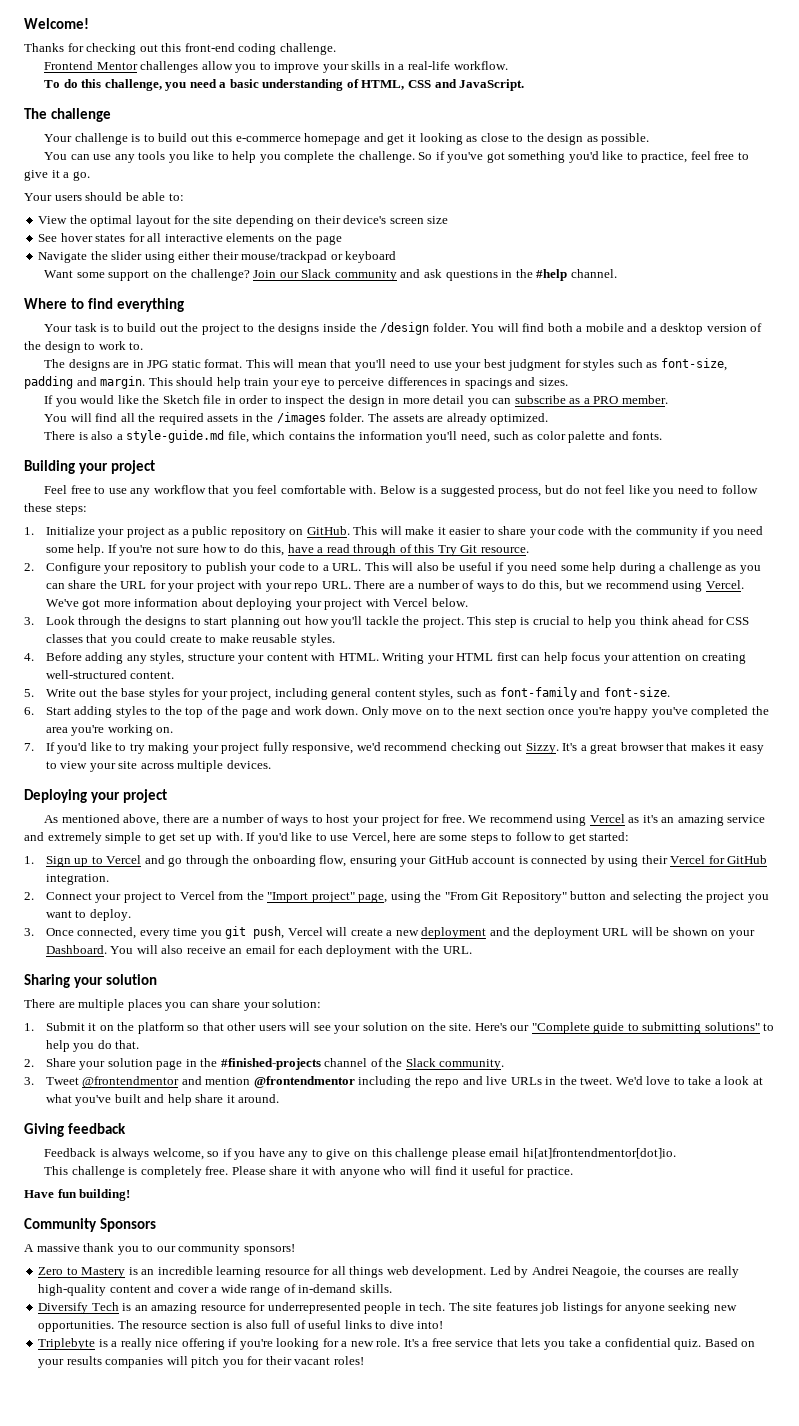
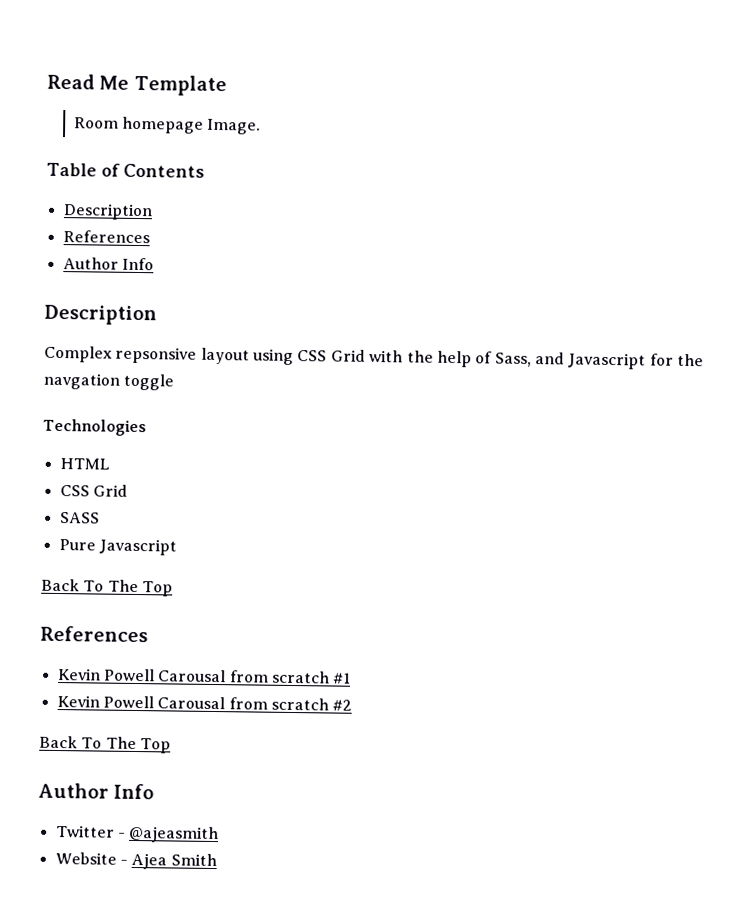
- Welcome!
- Thanks for checking out this front-end coding challenge.
- Frontend Mentor challenges allow you to improve your skills in a real-life workflow.
- To do this challenge, you need a basic understanding of HTML, CSS and JavaScript.
- The challenge
- Your challenge is to build out this e-commerce homepage and get it looking as close to the design as possible.
- You can use any tools you like to help you complete the challenge. So if you've got something you'd like to practice, feel free to give it a go.
- Your users should be able to:
- View the optimal layout for the site depending on their device's screen size
- See hover states for all interactive elements on the page
- Navigate the slider using either their mouse/trackpad or keyboard
- Want some support on the challenge? Join our Slack community and ask questions in the #help channel.
- Where to find everything
- Your task is to build out the project to the designs inside the /design folder. You will find both a mobile and a desktop version of the design to work to.
- The designs are in JPG static format. This will mean that you'll need to use your best judgment for styles such as font-size, padding and margin. This should help train your eye to perceive differences in spacings and sizes.
- If you would like the Sketch file in order to inspect the design in more detail you can subscribe as a PRO member.
- You will find all the required assets in the /images folder. The assets are already optimized.
- There is also a style-guide.md file, which contains the information you'll need, such as color palette and fonts.
- Building your project
- Feel free to use any workflow that you feel comfortable with. Below is a suggested process, but do not feel like you need to follow these steps:
- 1. Initialize your project as a public repository on GitHub. This will make it easier to share your code with the community if you need some help. If you're not sure how to do this, have a read through of this Try Git resource.
- 2. Configure your repository to publish your code to a URL. This will also be useful if you need some help during a challenge as you can share the URL for your project with your repo URL. There are a number of ways to do this, but we recommend using Vercel. We've got more information about deploying your project with Vercel below.
- 3. Look through the designs to start planning out how you'll tackle the project. This step is crucial to help you think ahead for CSS classes that you could create to make reusable styles.
- 4. Before adding any styles, structure your content with HTML. Writing your HTML first can help focus your attention on creating well-structured content.
- 5. Write out the base styles for your project, including general content styles, such as font-family and font-size.
- 6. Start adding styles to the top of the page and work down. Only move on to the next section once you're happy you've completed the area you're working on.
- 7. If you'd like to try making your project fully responsive, we'd recommend checking out Sizzy. It's a great browser that makes it easy to view your site across multiple devices.
- Deploying your project
- As mentioned above, there are a number of ways to host your project for free. We recommend using Vercel as it's an amazing service and extremely simple to get set up with. If you'd like to use Vercel, here are some steps to follow to get started:
- 1. Sign up to Vercel and go through the onboarding flow, ensuring your GitHub account is connected by using their Vercel for GitHub integration.
- 2. Connect your project to Vercel from the "Import project" page, using the "From Git Repository" button and selecting the project you want to deploy.
- 3. Once connected, every time you git push, Vercel will create a new deployment and the deployment URL will be shown on your Dashboard. You will also receive an email for each deployment with the URL.
- Sharing your solution
- There are multiple places you can share your solution:
- 1. Submit it on the platform so that other users will see your solution on the site. Here's our "Complete guide to submitting solutions" to help you do that.
- 2. Share your solution page in the #finished-projects channel of the Slack community.
- 3. Tweet @frontendmentor and mention @frontendmentor including the repo and live URLs in the tweet. We'd love to take a look at what you've built and help share it around.
- Giving feedback
- Feedback is always welcome, so if you have any to give on this challenge please email hi[at]frontendmentor[dot]io.
- This challenge is completely free. Please share it with anyone who will find it useful for practice.
- Have fun building!
- Community Sponsors
- A massive thank you to our community sponsors!
- Zero to Mastery is an incredible learning resource for all things web development. Led by Andrei Neagoie, the courses are really high-quality content and cover a wide range of in-demand skills.
- Diversify Tech is an amazing resource for underrepresented people in tech. The site features job listings for anyone seeking new opportunities. The resource section is also full of useful links to dive into!
- Triplebyte is a really nice offering if you're looking for a new role. It's a free service that lets you take a confidential quiz. Based on your results companies will pitch you for their vacant roles!
+ Read Me Template
+ Room homepage Image.
+ Table of Contents
+ Description
+ References
+ Author Info
+ Description
+ Complex repsonsive layout using CSS Grid with the help of Sass, and Javascript for the navgation toggle
+ Technologies
+ HTML
+ CSS Grid
+ SASS
+ Pure Javascript
+ Back To The Top
+ References
+ Kevin Powell Carousal from scratch #1
+ Kevin Powell Carousal from scratch #2
+ Back To The Top
+ Author Info
+ Twitter - @ajeasmith
+ Website - Ajea Smith

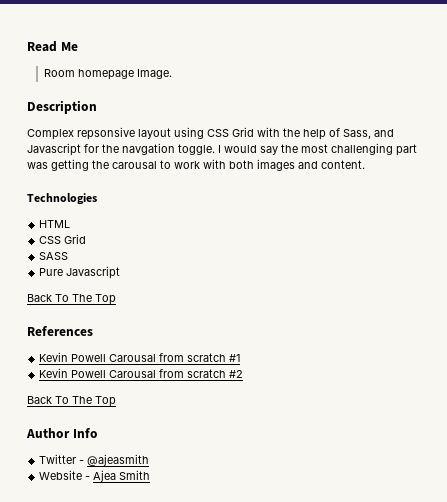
- Read Me Template
+ Read Me
- Table of Contents
- Description
- References
- Author Info
- Complex repsonsive layout using CSS Grid with the help of Sass, and Javascript for the navgation toggle
+ Complex repsonsive layout using CSS Grid with the help of Sass, and Javascript for the navgation toggle. I would say the most challenging part was getting the carousal to work with both images and content.

